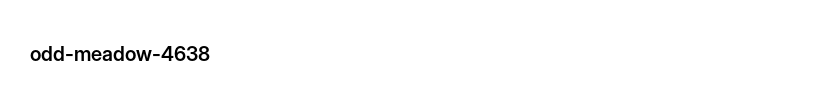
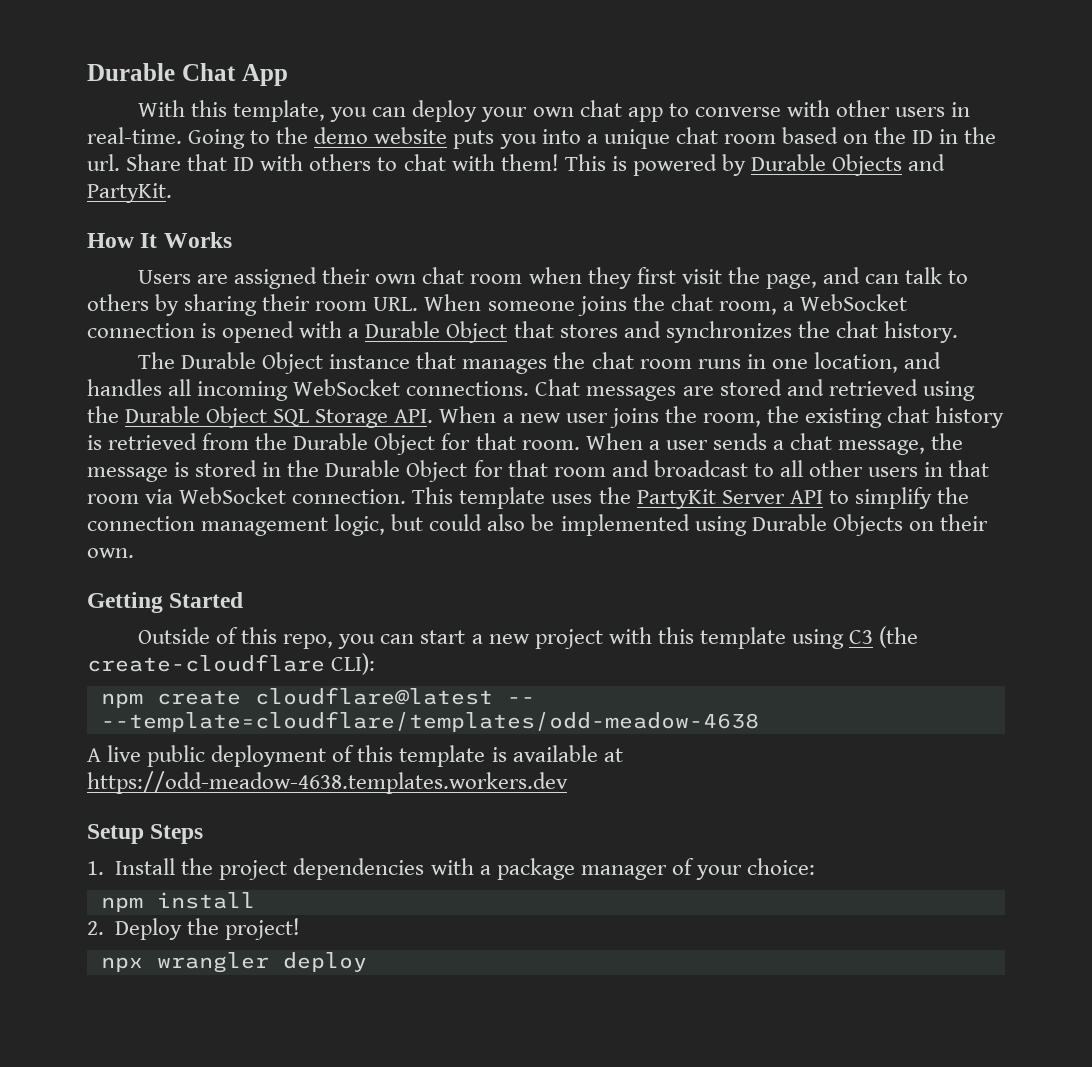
- odd-meadow-4638
+ Durable Chat App
+ With this template, you can deploy your own chat app to converse with other users in real-time. Going to the demo website puts you into a unique chat room based on the ID in the url. Share that ID with others to chat with them! This is powered by Durable Objects and PartyKit.
+ How It Works
+ Users are assigned their own chat room when they first visit the page, and can talk to others by sharing their room URL. When someone joins the chat room, a WebSocket connection is opened with a Durable Object that stores and synchronizes the chat history.
+ The Durable Object instance that manages the chat room runs in one location, and handles all incoming WebSocket connections. Chat messages are stored and retrieved using the Durable Object SQL Storage API. When a new user joins the room, the existing chat history is retrieved from the Durable Object for that room. When a user sends a chat message, the message is stored in the Durable Object for that room and broadcast to all other users in that room via WebSocket connection. This template uses the PartyKit Server API to simplify the connection management logic, but could also be implemented using Durable Objects on their own.
+ Getting Started
+ Outside of this repo, you can start a new project with this template using C3 (the create-cloudflare CLI):
+ npm create cloudflare@latest -- --template=cloudflare/templates/odd-meadow-4638
+ A live public deployment of this template is available at https://odd-meadow-4638.templates.workers.dev
+ Setup Steps
+ 1. Install the project dependencies with a package manager of your choice:
+ npm install
+ 2. Deploy the project!
+ npx wrangler deploy

